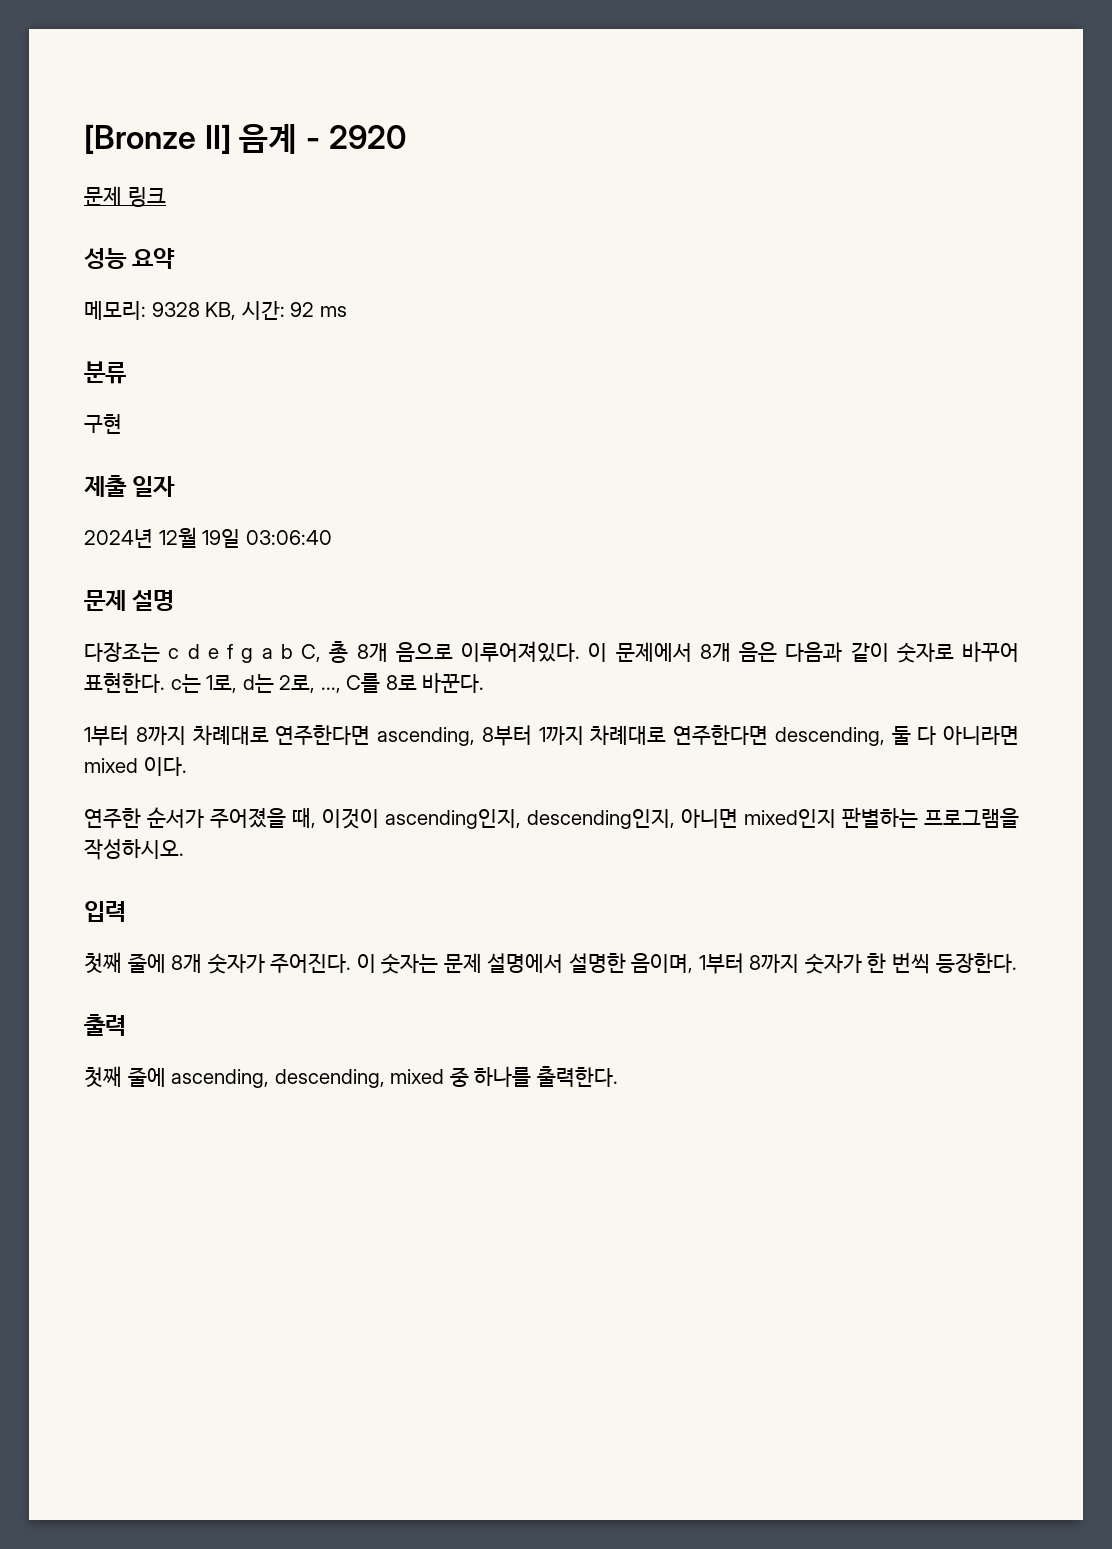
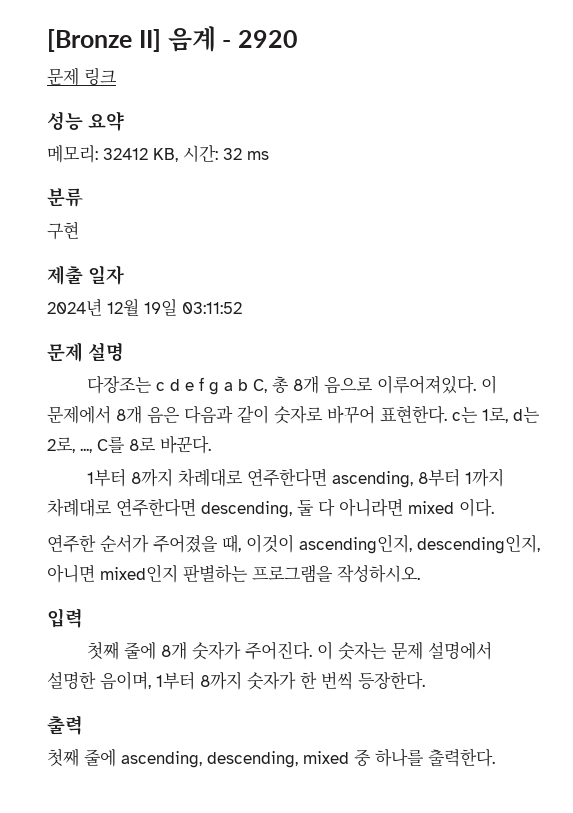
- 메모리: 9328 KB, 시간: 92 ms
+ 메모리: 32412 KB, 시간: 32 ms
- 2024년 12월 19일 03:06:40
+ 2024년 12월 19일 03:11:52

